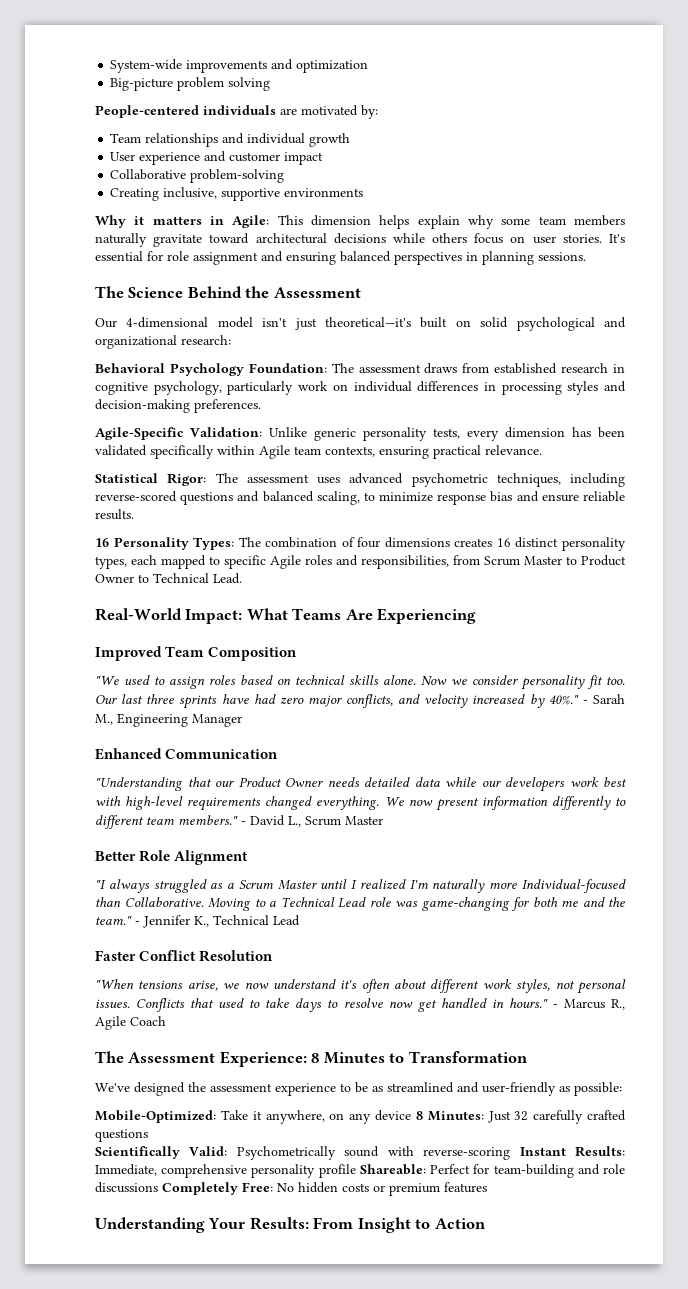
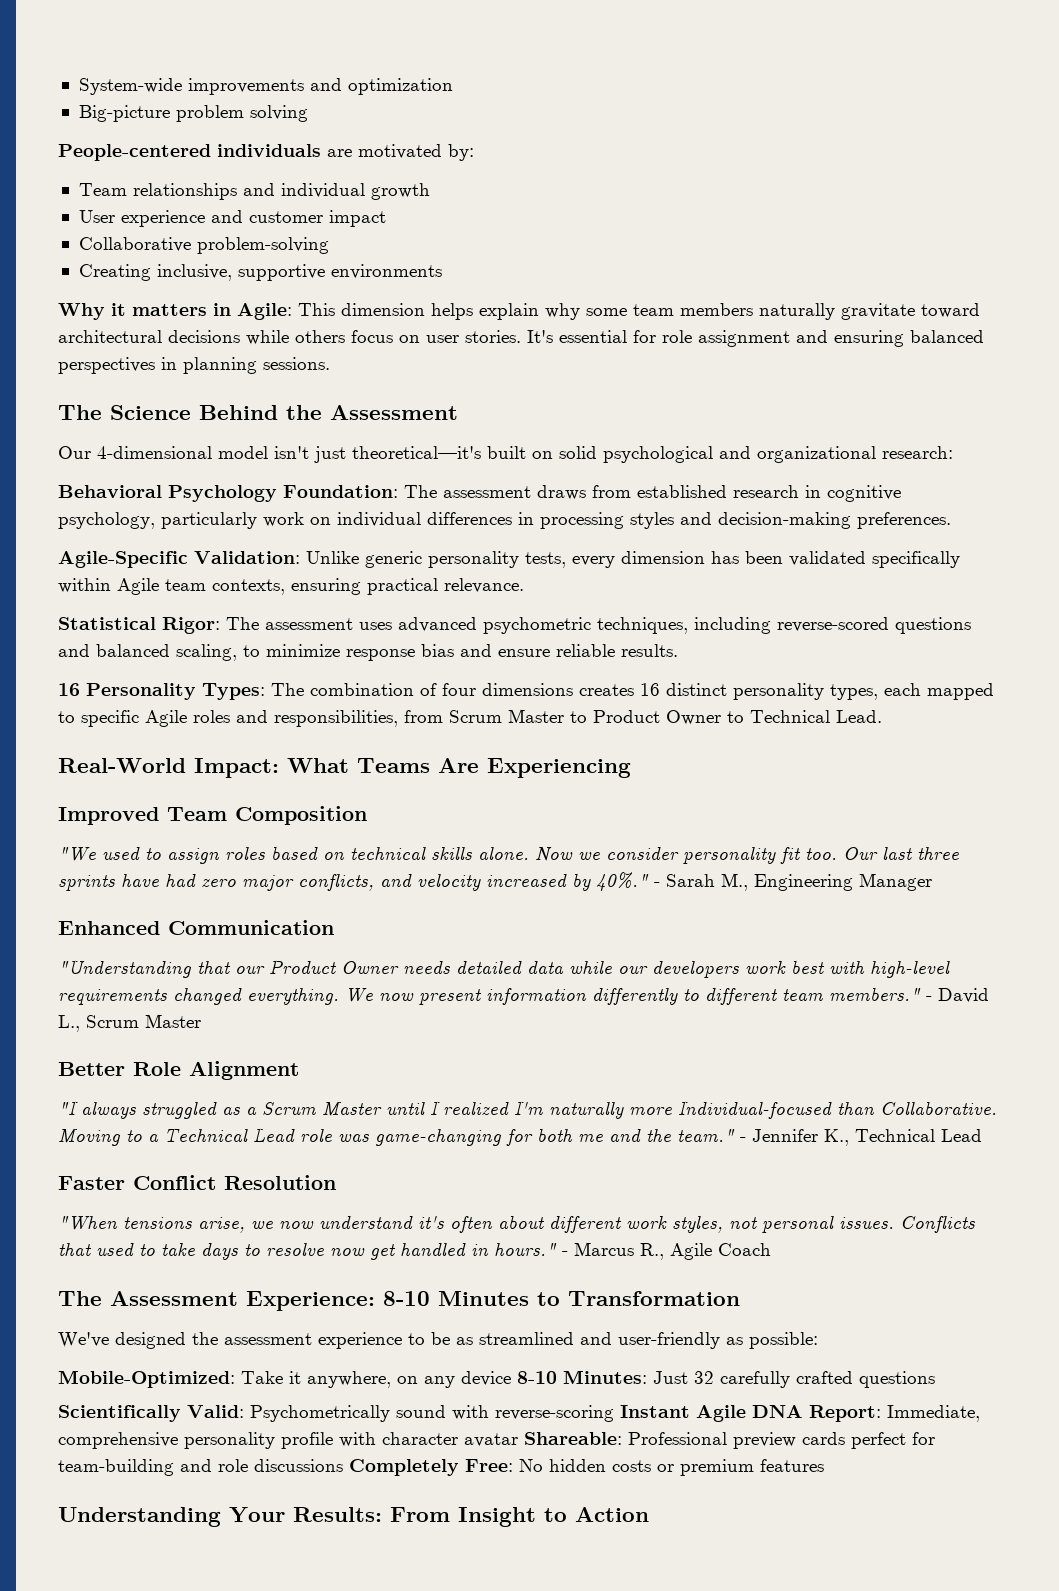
- The Assessment Experience: 8 Minutes to Transformation
+ The Assessment Experience: 8-10 Minutes to Transformation
- Mobile-Optimized: Take it anywhere, on any device 8 Minutes: Just 32 carefully crafted questions
+ Mobile-Optimized: Take it anywhere, on any device 8-10 Minutes: Just 32 carefully crafted questions
- Scientifically Valid: Psychometrically sound with reverse-scoring Instant Results: Immediate, comprehensive personality profile Shareable: Perfect for team-building and role discussions Completely Free: No hidden costs or premium features
+ Scientifically Valid: Psychometrically sound with reverse-scoring Instant Agile DNA Report: Immediate, comprehensive personality profile with character avatar Shareable: Professional preview cards perfect for team-building and role discussions Completely Free: No hidden costs or premium features

